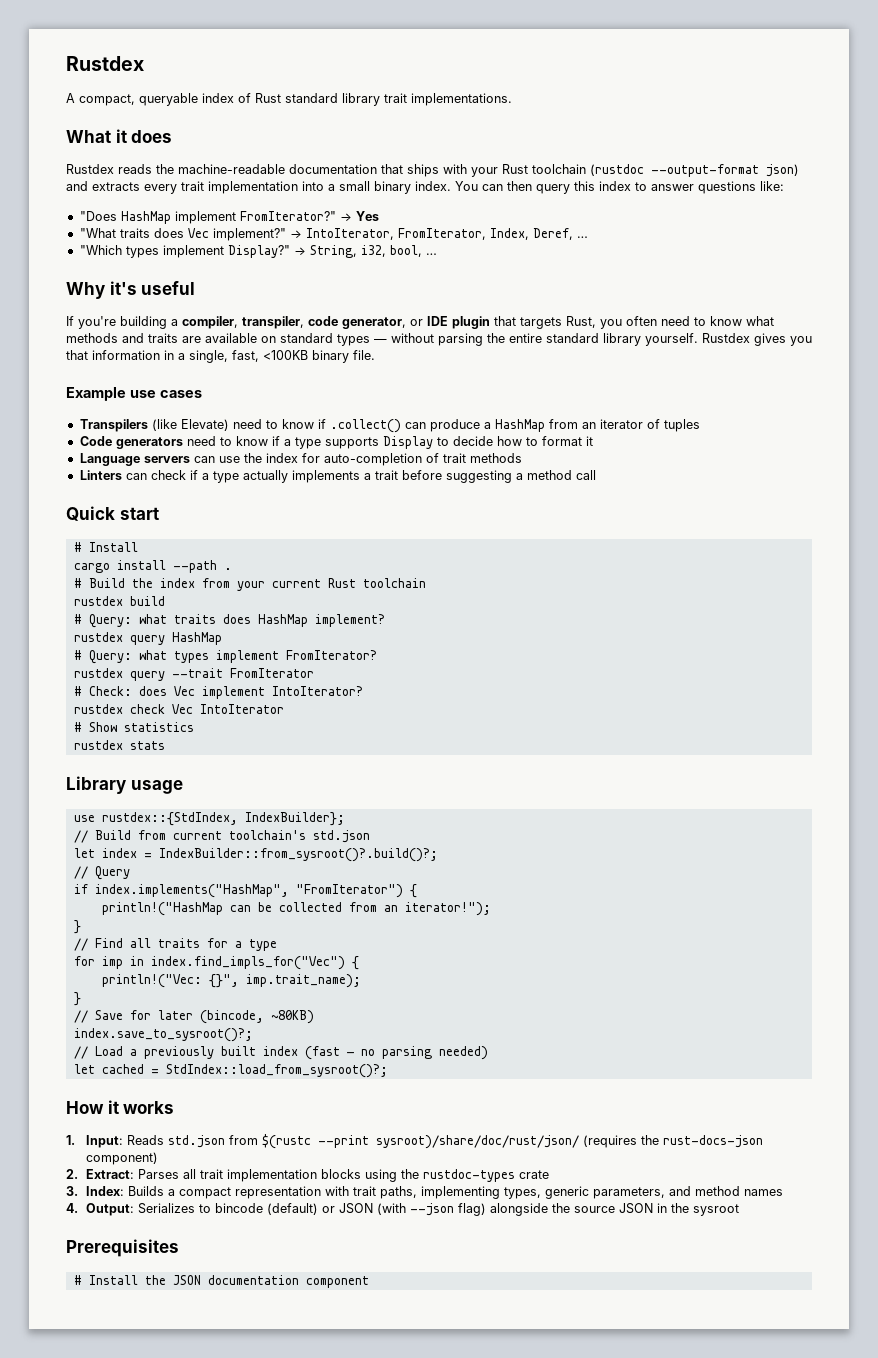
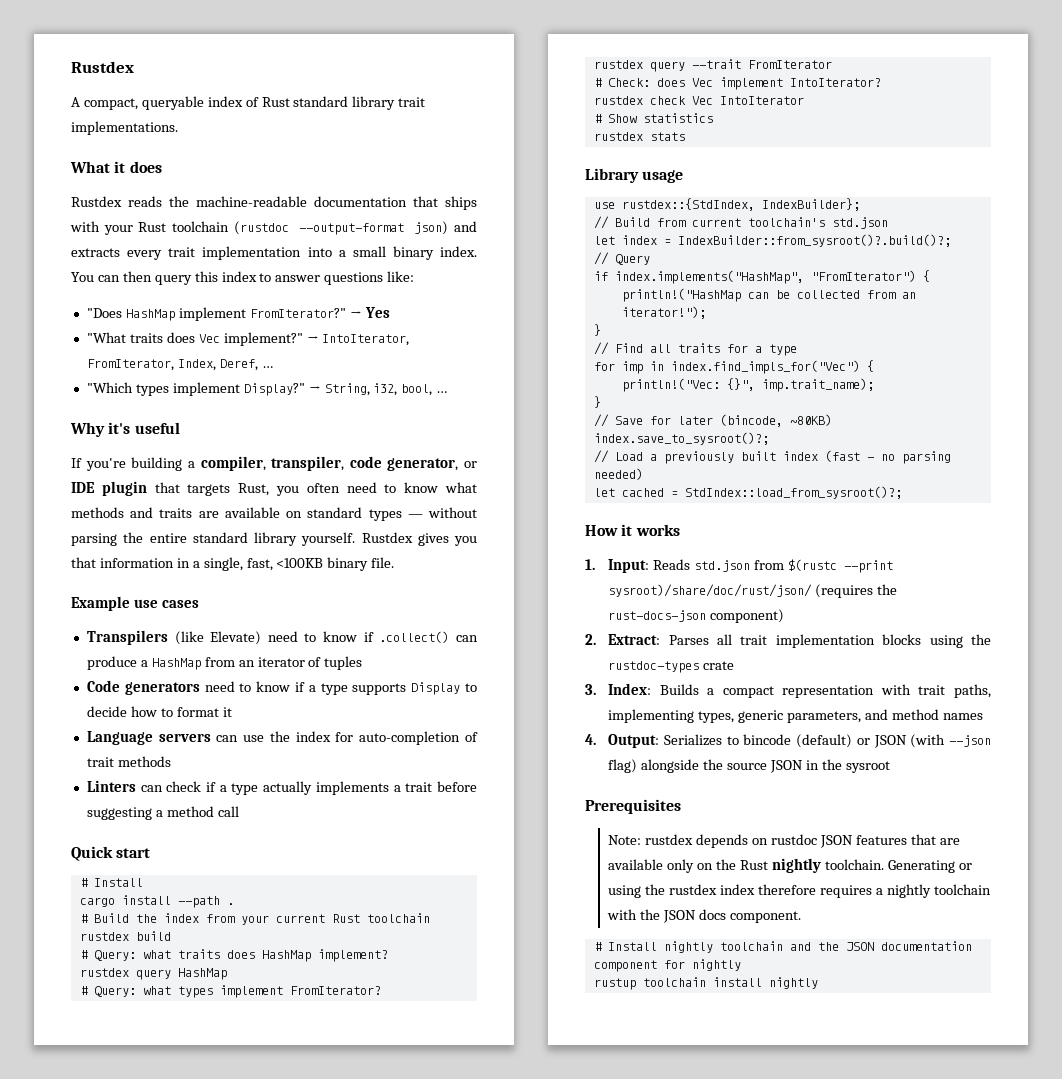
- # Install the JSON documentation component
+ Note: rustdex depends on rustdoc JSON features that are available only on the Rust nightly toolchain. Generating or using the rustdex index therefore requires a nightly toolchain with the JSON docs component.
+ # Install nightly toolchain and the JSON documentation component for nightly
+ rustup toolchain install nightly

